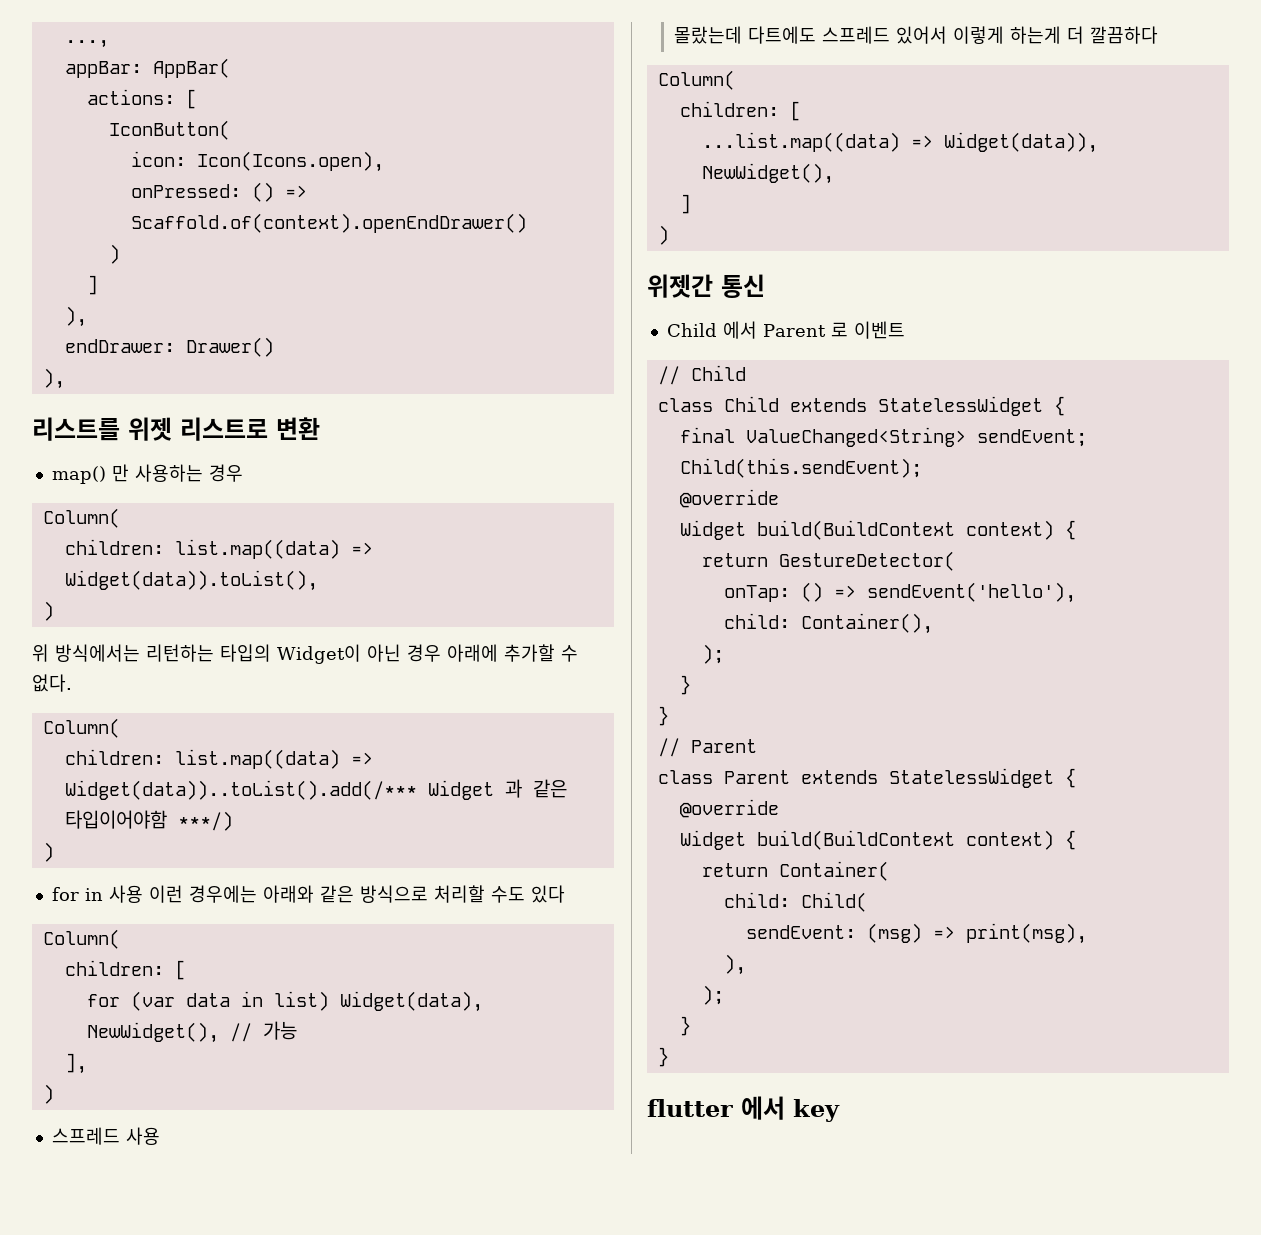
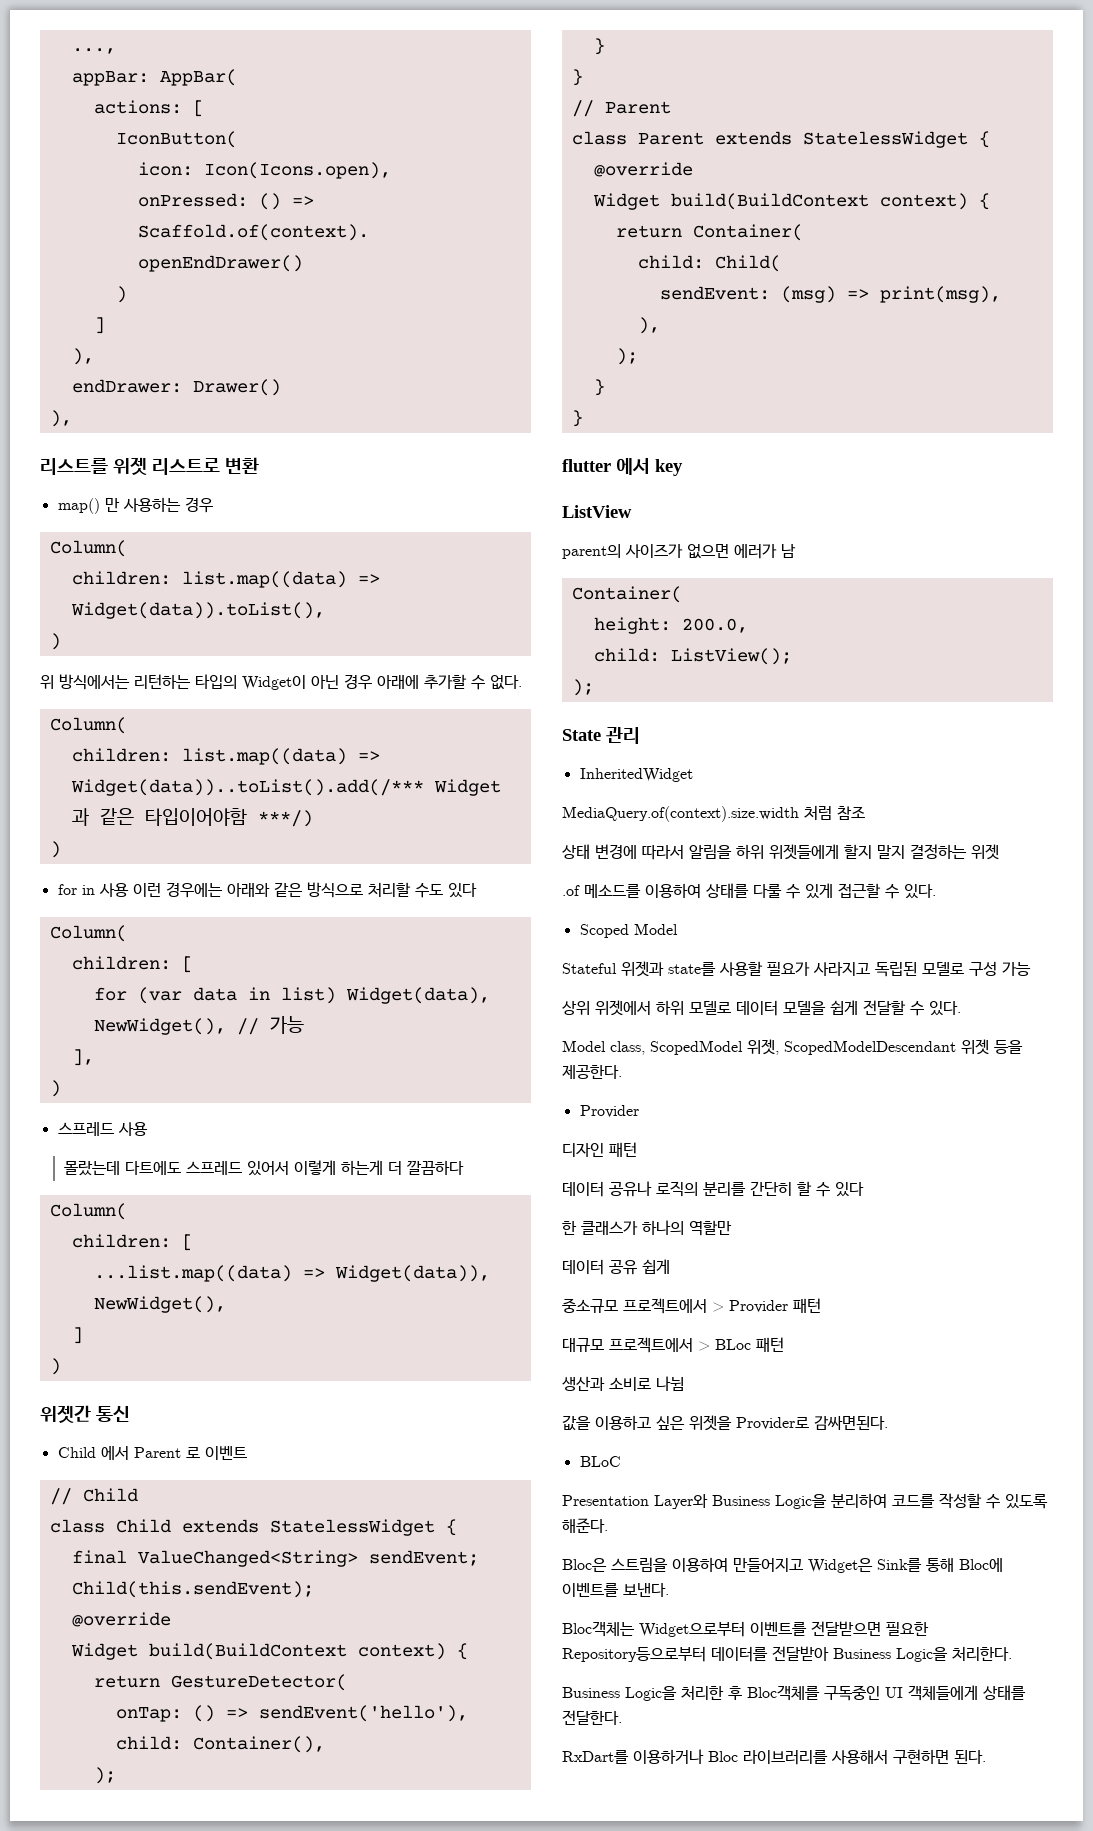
+ ListView
+ parent의 사이즈가 없으면 에러가 남
+ Container(
+ height: 200.0,
+ child: ListView();
+ );
+ State 관리
+ InheritedWidget
+ MediaQuery.of(context).size.width 처럼 참조
+ 상태 변경에 따라서 알림을 하위 위젯들에게 할지 말지 결정하는 위젯
+ .of 메소드를 이용하여 상태를 다룰 수 있게 접근할 수 있다.
+ Scoped Model
+ Stateful 위젯과 state를 사용할 필요가 사라지고 독립된 모델로 구성 가능
+ 상위 위젯에서 하위 모델로 데이터 모델을 쉽게 전달할 수 있다.
+ Model class, ScopedModel 위젯, ScopedModelDescendant 위젯 등을 제공한다.
+ Provider
+ 디자인 패턴
+ 데이터 공유나 로직의 분리를 간단히 할 수 있다
+ 한 클래스가 하나의 역할만
+ 데이터 공유 쉽게
+ 중소규모 프로젝트에서 > Provider 패턴
+ 대규모 프로젝트에서 > BLoc 패턴
+ 생산과 소비로 나뉨
+ 값을 이용하고 싶은 위젯을 Provider로 감싸면된다.
+ BLoC
+ Presentation Layer와 Business Logic을 분리하여 코드를 작성할 수 있도록 해준다.
+ Bloc은 스트림을 이용하여 만들어지고 Widget은 Sink를 통해 Bloc에 이벤트를 보낸다.
+ Bloc객체는 Widget으로부터 이벤트를 전달받으면 필요한 Repository등으로부터 데이터를 전달받아 Business Logic을 처리한다.
+ Business Logic을 처리한 후 Bloc객체를 구독중인 UI 객체들에게 상태를 전달한다.
+ RxDart를 이용하거나 Bloc 라이브러리를 사용해서 구현하면 된다.

